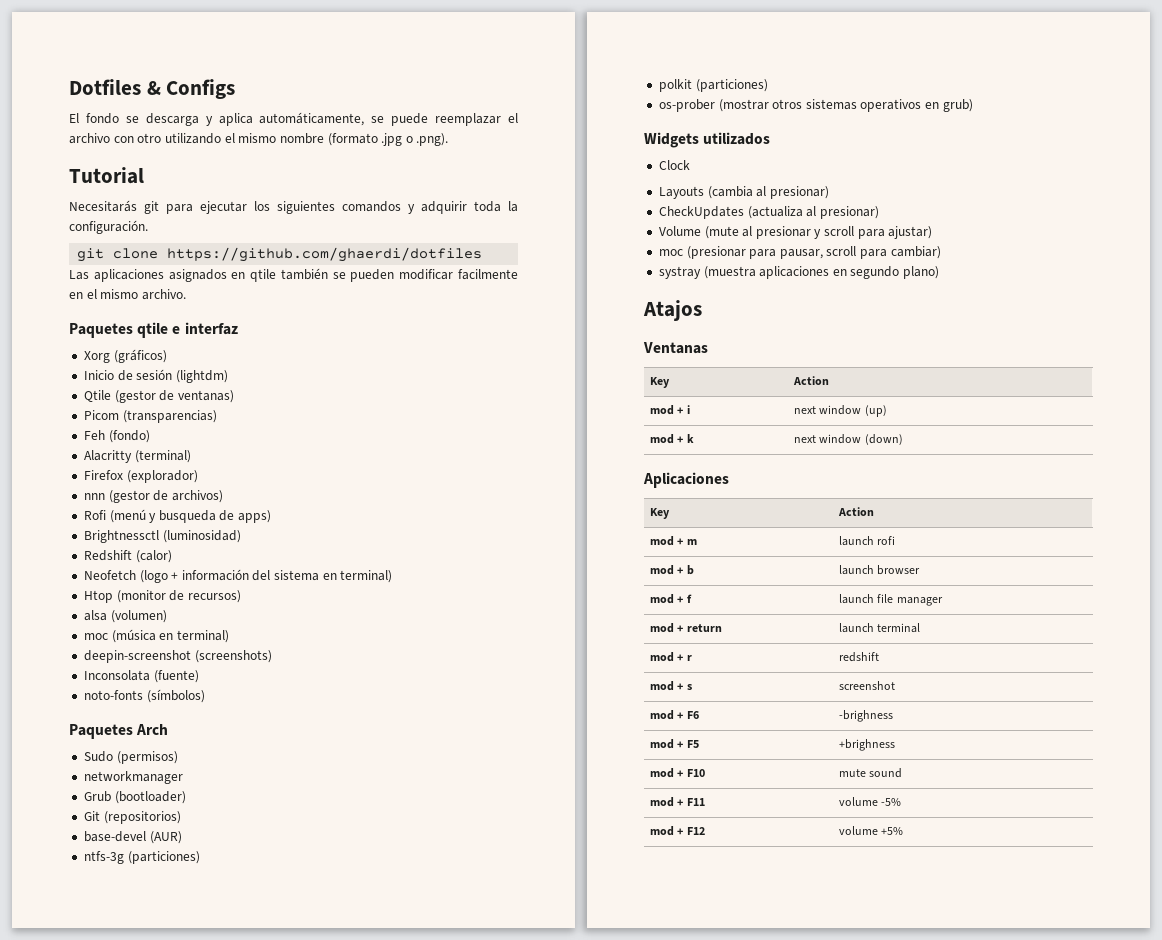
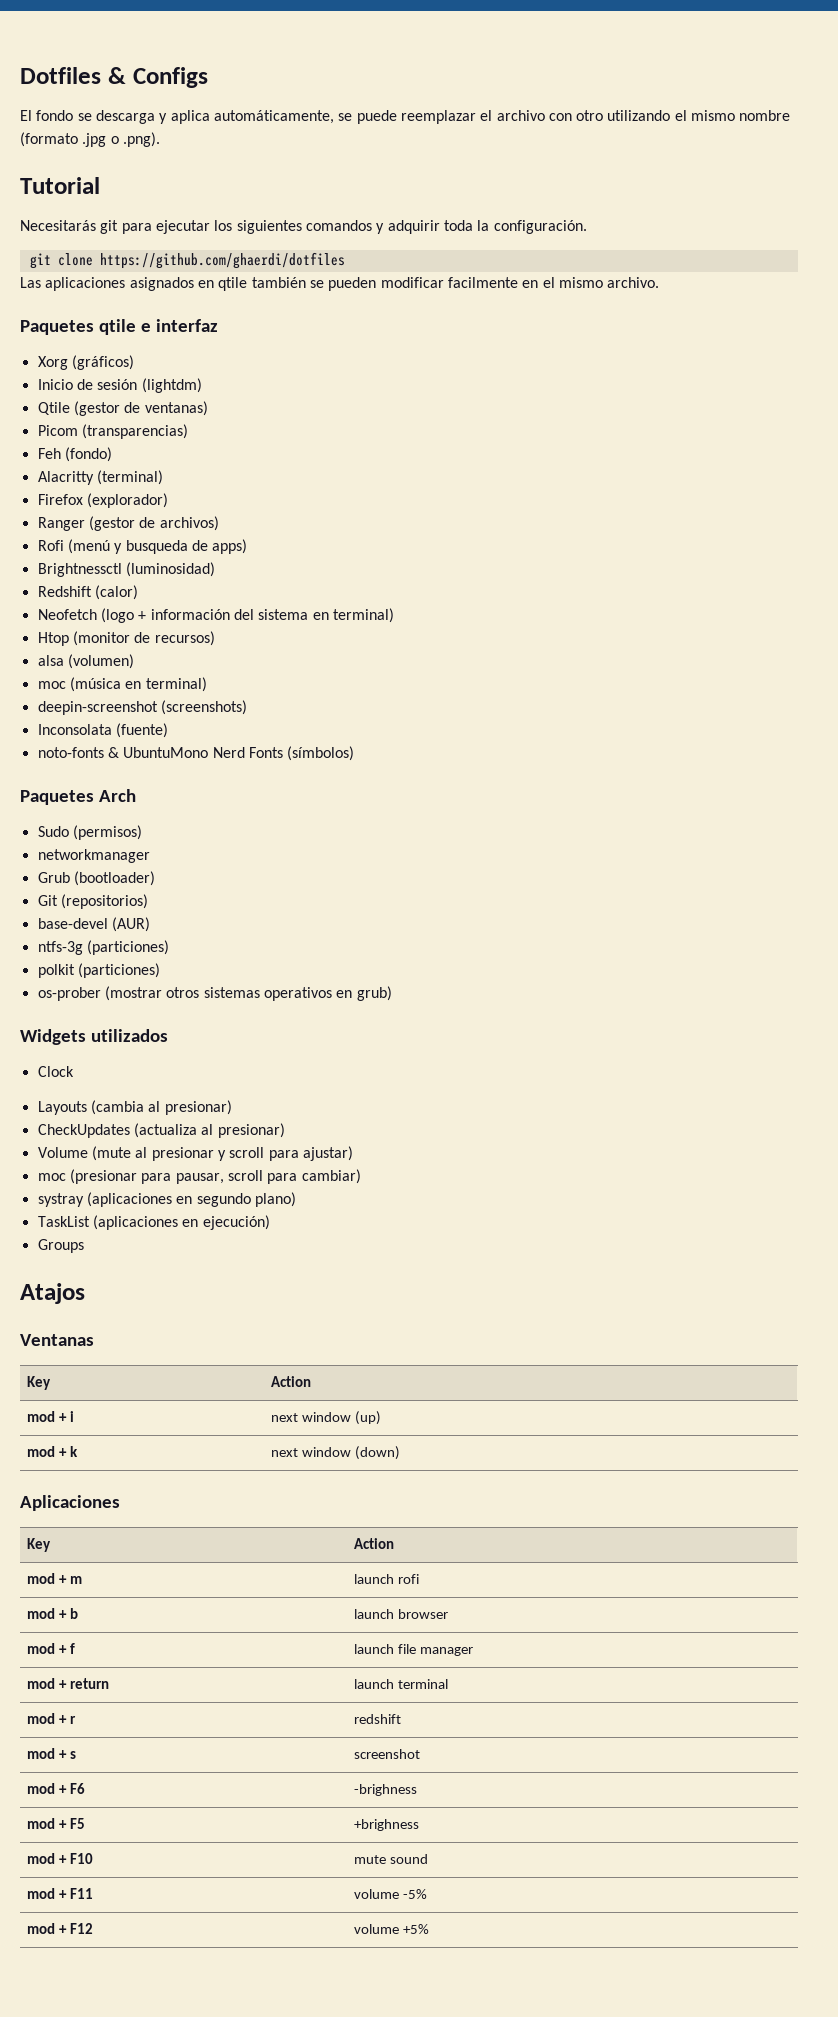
- nnn (gestor de archivos)
+ Ranger (gestor de archivos)
- noto-fonts (símbolos)
+ noto-fonts & UbuntuMono Nerd Fonts (símbolos)
- systray (muestra aplicaciones en segundo plano)
+ systray (aplicaciones en segundo plano)
+ TaskList (aplicaciones en ejecución)
+ Groups

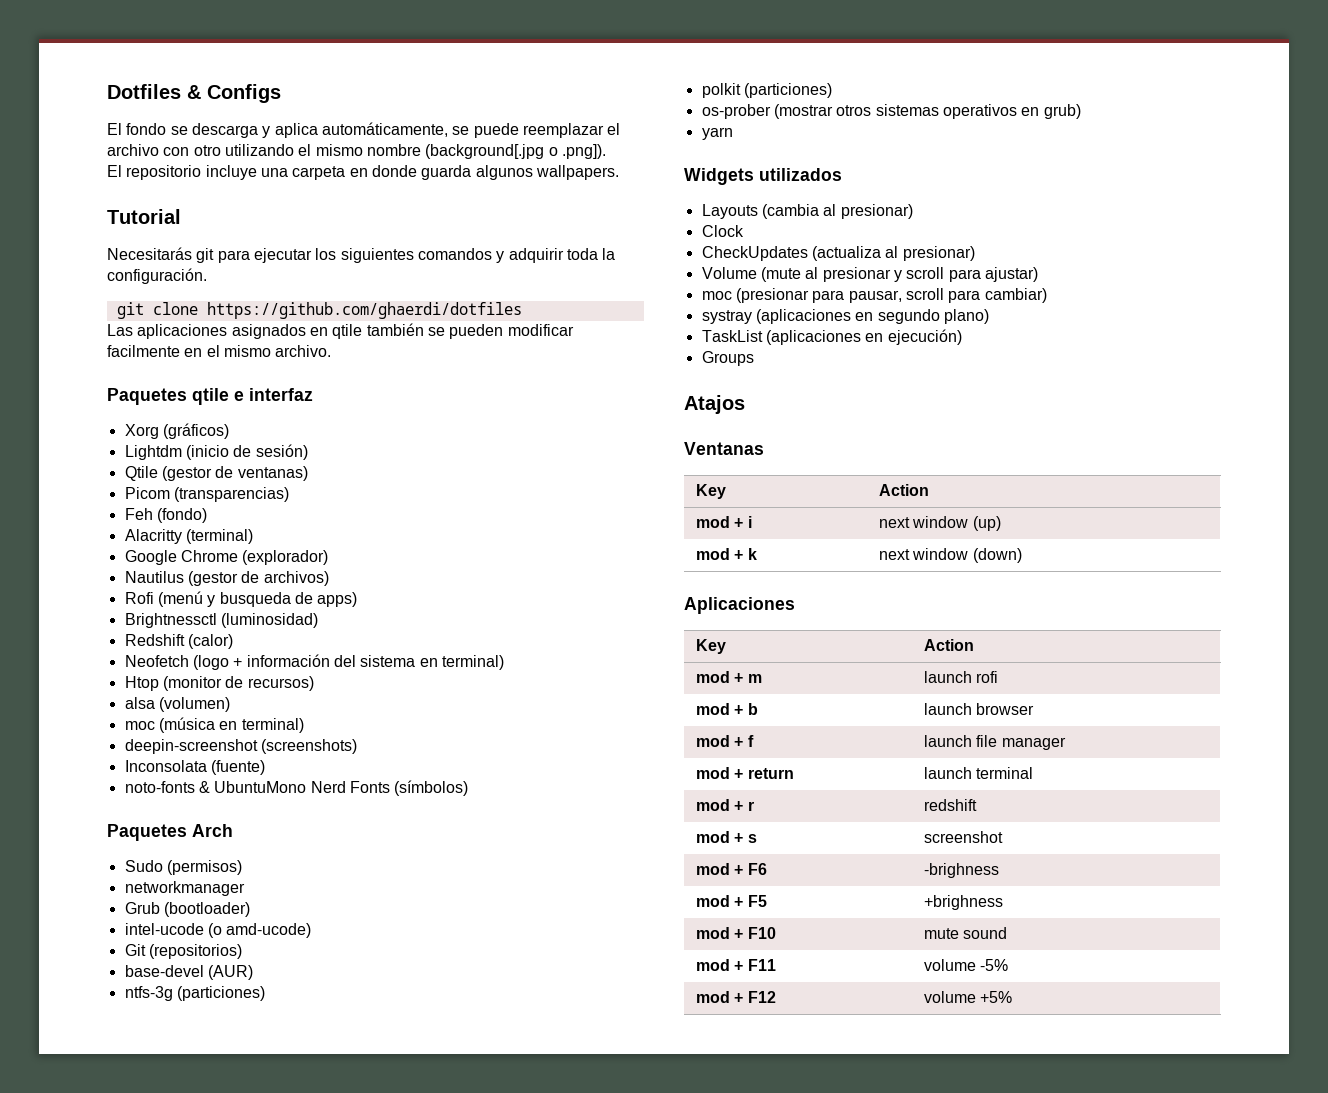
- El fondo se descarga y aplica automáticamente, se puede reemplazar el archivo con otro utilizando el mismo nombre (formato .jpg o .png).
+ El fondo se descarga y aplica automáticamente, se puede reemplazar el archivo con otro utilizando el mismo nombre (background[.jpg o .png]).
+ El repositorio incluye una carpeta en donde guarda algunos wallpapers.
- Inicio de sesión (lightdm)
+ Lightdm (inicio de sesión)
- Firefox (explorador)
+ Google Chrome (explorador)
- Ranger (gestor de archivos)
+ Nautilus (gestor de archivos)
+ intel-ucode (o amd-ucode)
+ yarn
- Clock
+ Clock

